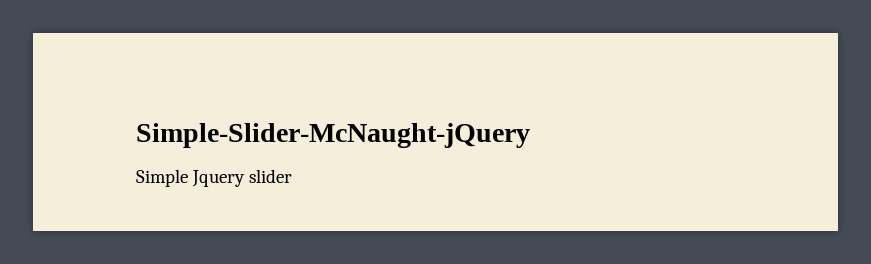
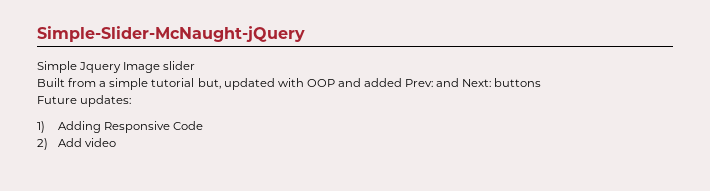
- Simple Jquery slider
+ Simple Jquery Image slider
+ Built from a simple tutorial but, updated with OOP and added Prev: and Next: buttons
+ Future updates:
+ 1) Adding Responsive Code
+ 2) Add video

